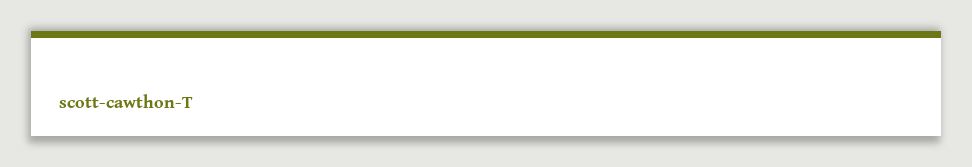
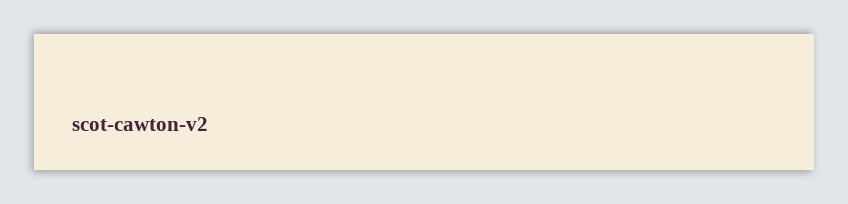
- scott-cawthon-T
+ scot-cawton-v2

